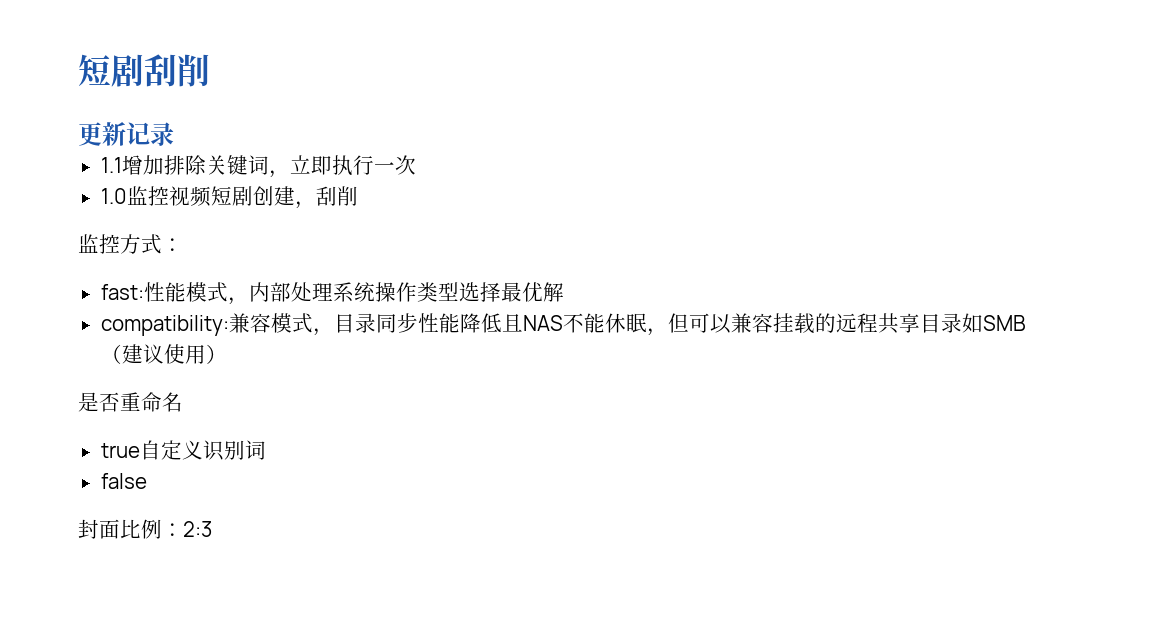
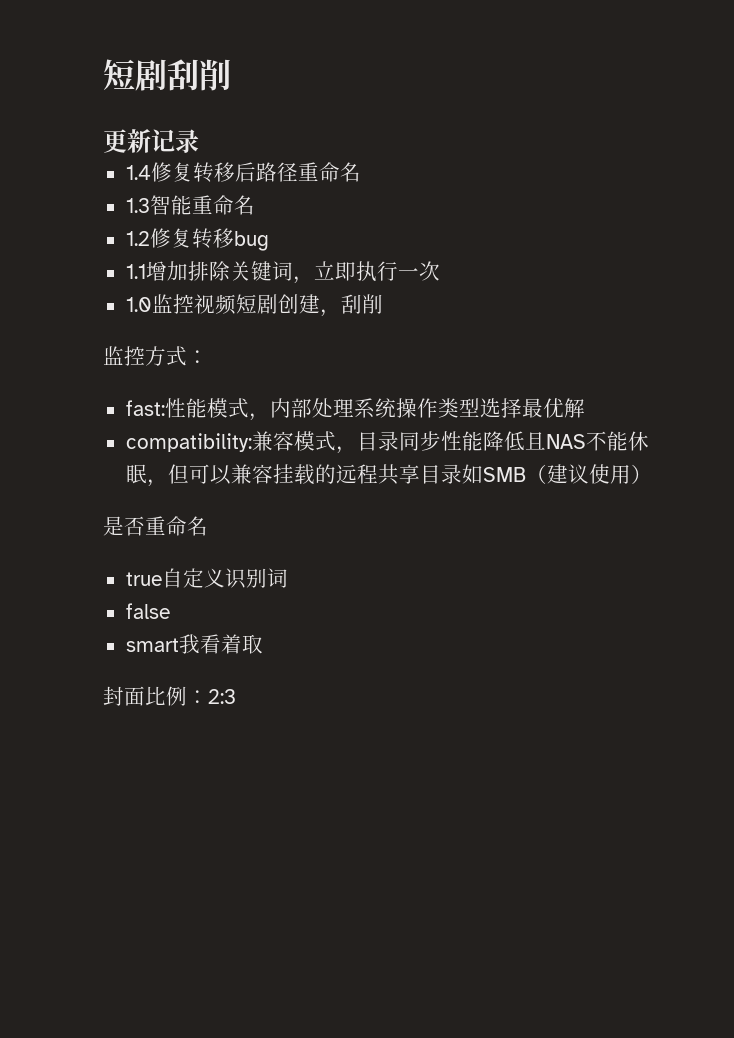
+ 1.4修复转移后路径重命名
+ 1.3智能重命名
+ 1.2修复转移bug
+ smart我看着取

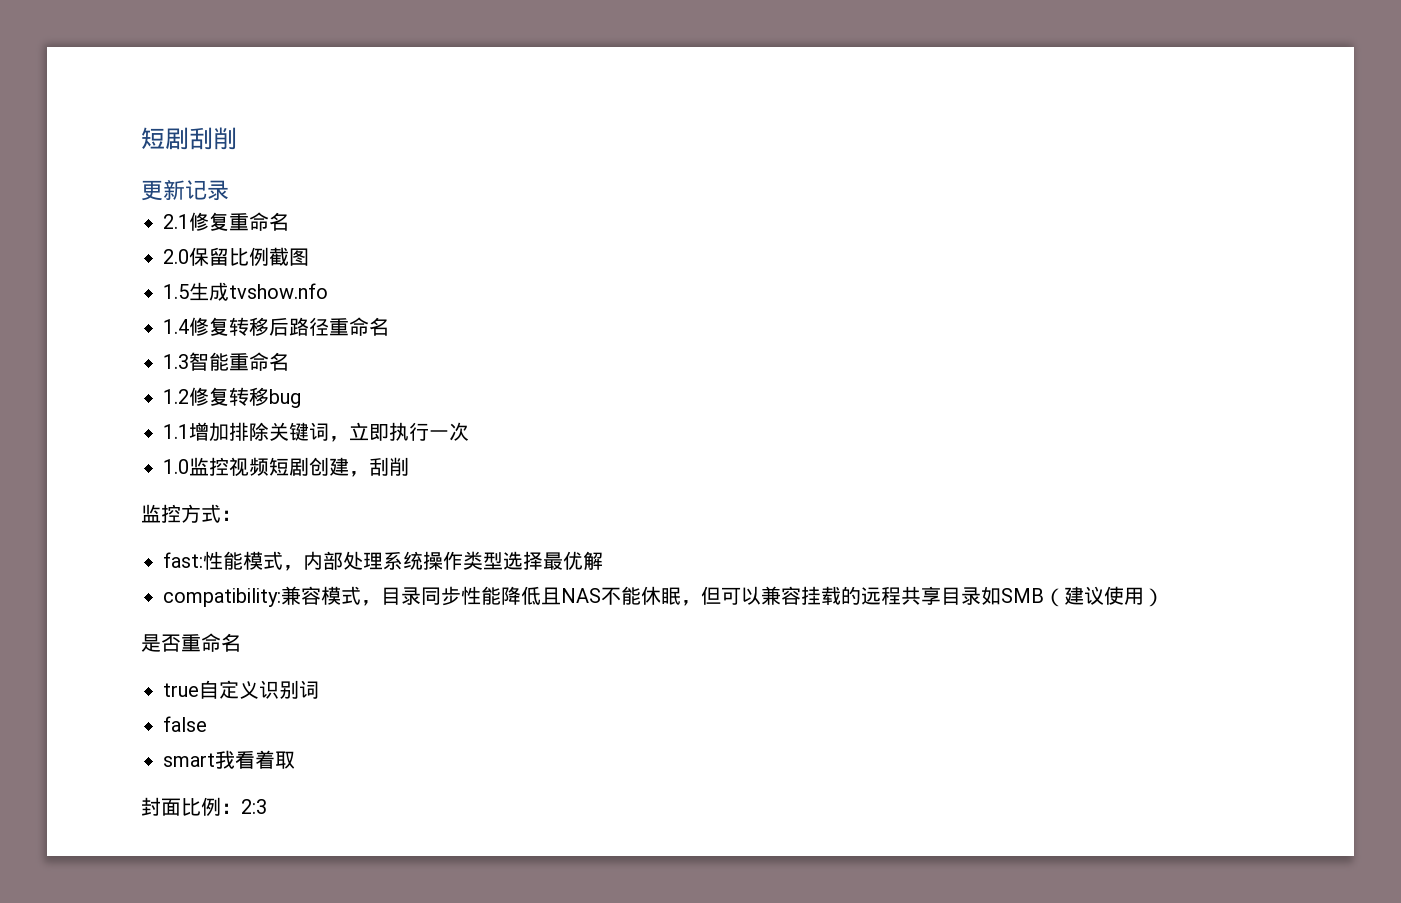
+ 2.1修复重命名
+ 2.0保留比例截图
+ 1.5生成tvshow.nfo

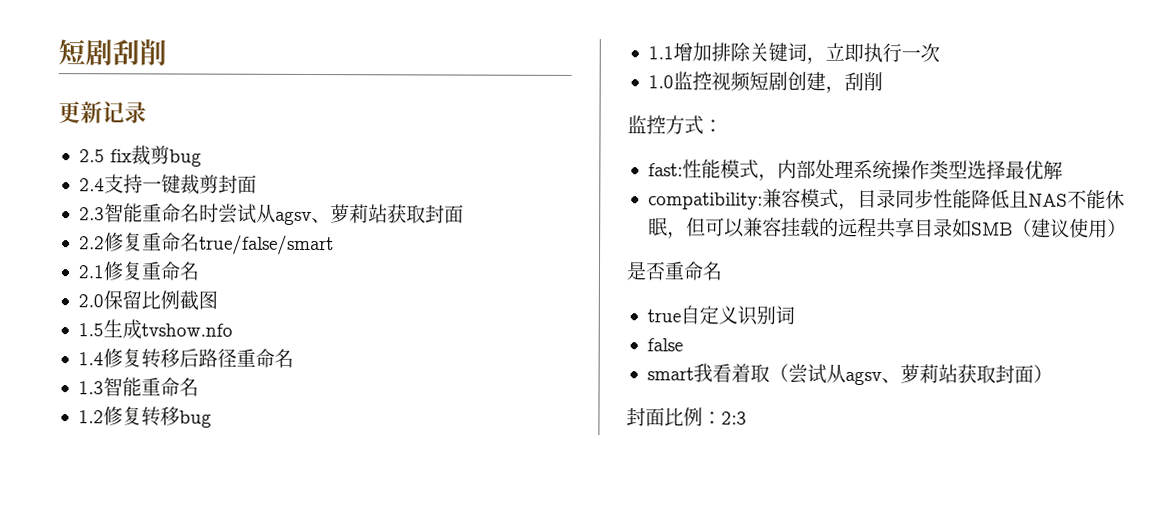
+ 2.5 fix裁剪bug
+ 2.4支持一键裁剪封面
+ 2.3智能重命名时尝试从agsv、萝莉站获取封面
+ 2.2修复重命名true/false/smart
- smart我看着取
+ smart我看着取（尝试从agsv、萝莉站获取封面）

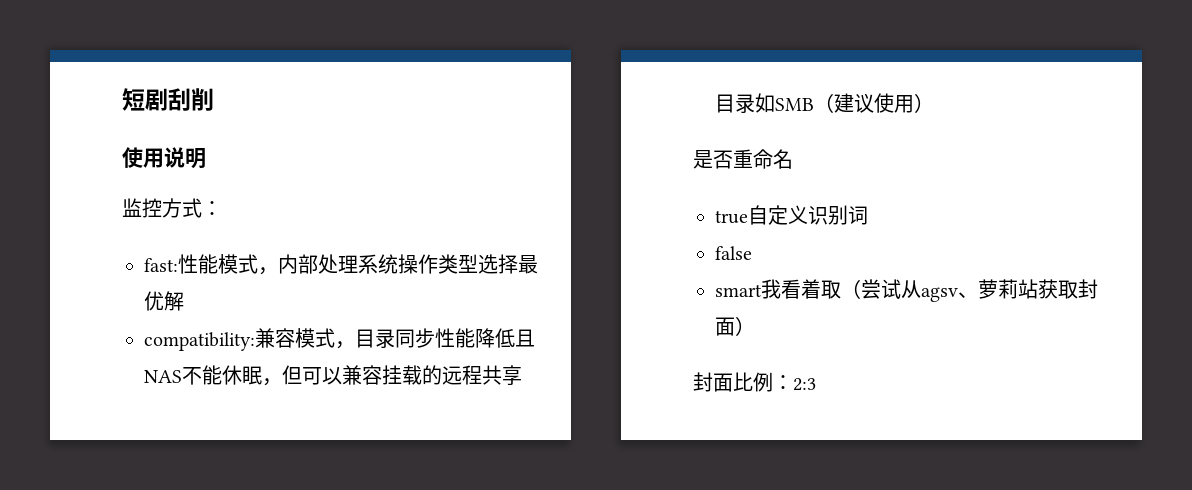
- 更新记录
- 2.5 fix裁剪bug
- 2.4支持一键裁剪封面
- 2.3智能重命名时尝试从agsv、萝莉站获取封面
- 2.2修复重命名true/false/smart
- 2.1修复重命名
- 2.0保留比例截图
- 1.5生成tvshow.nfo
- 1.4修复转移后路径重命名
- 1.3智能重命名
- 1.2修复转移bug
- 1.1增加排除关键词，立即执行一次
- 1.0监控视频短剧创建，刮削
+ 使用说明

